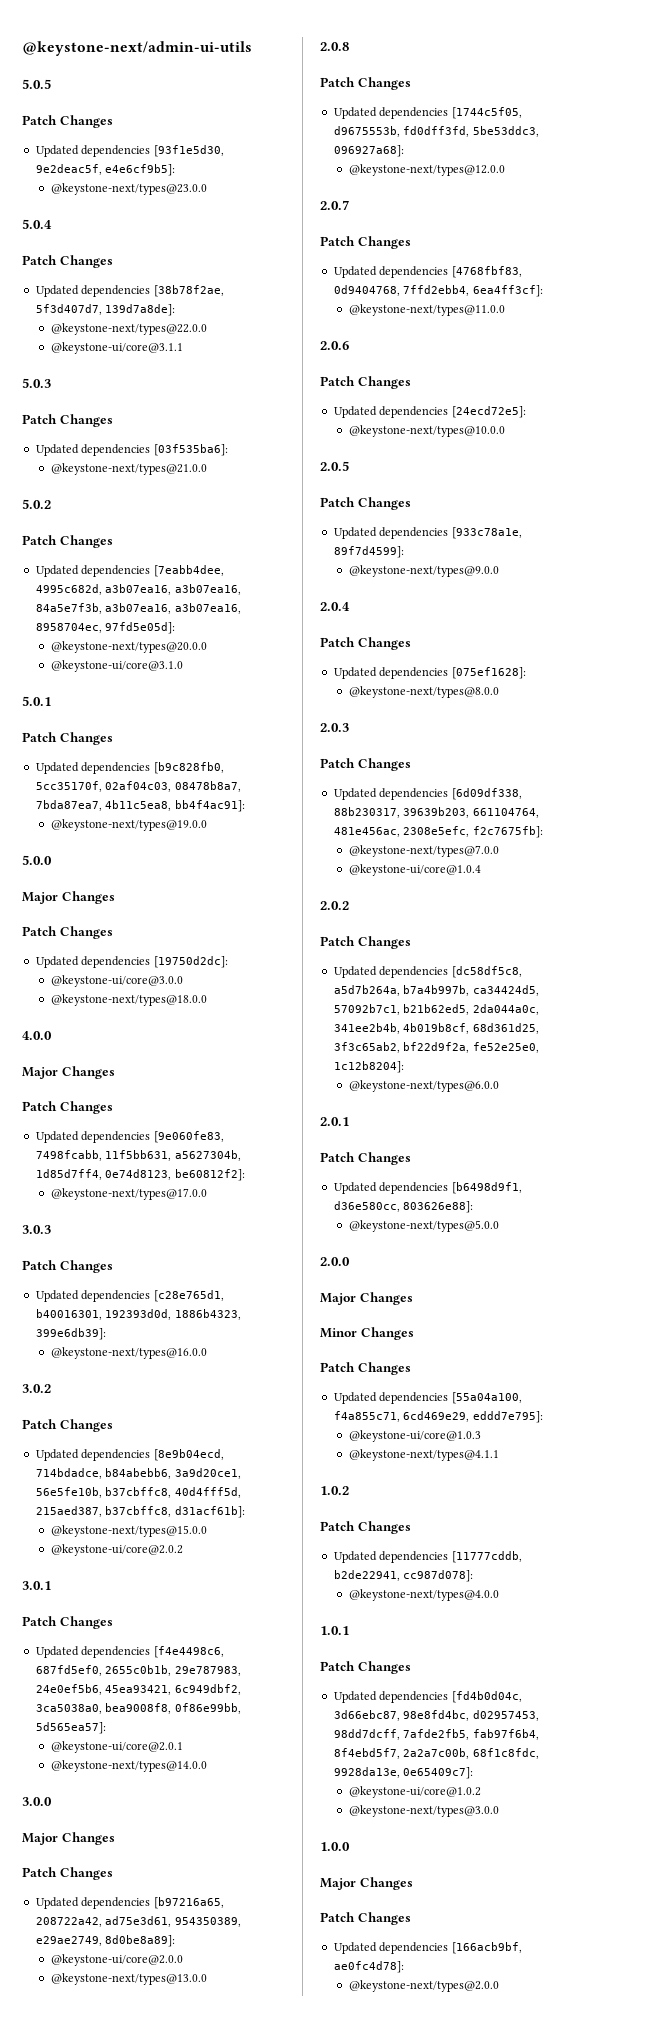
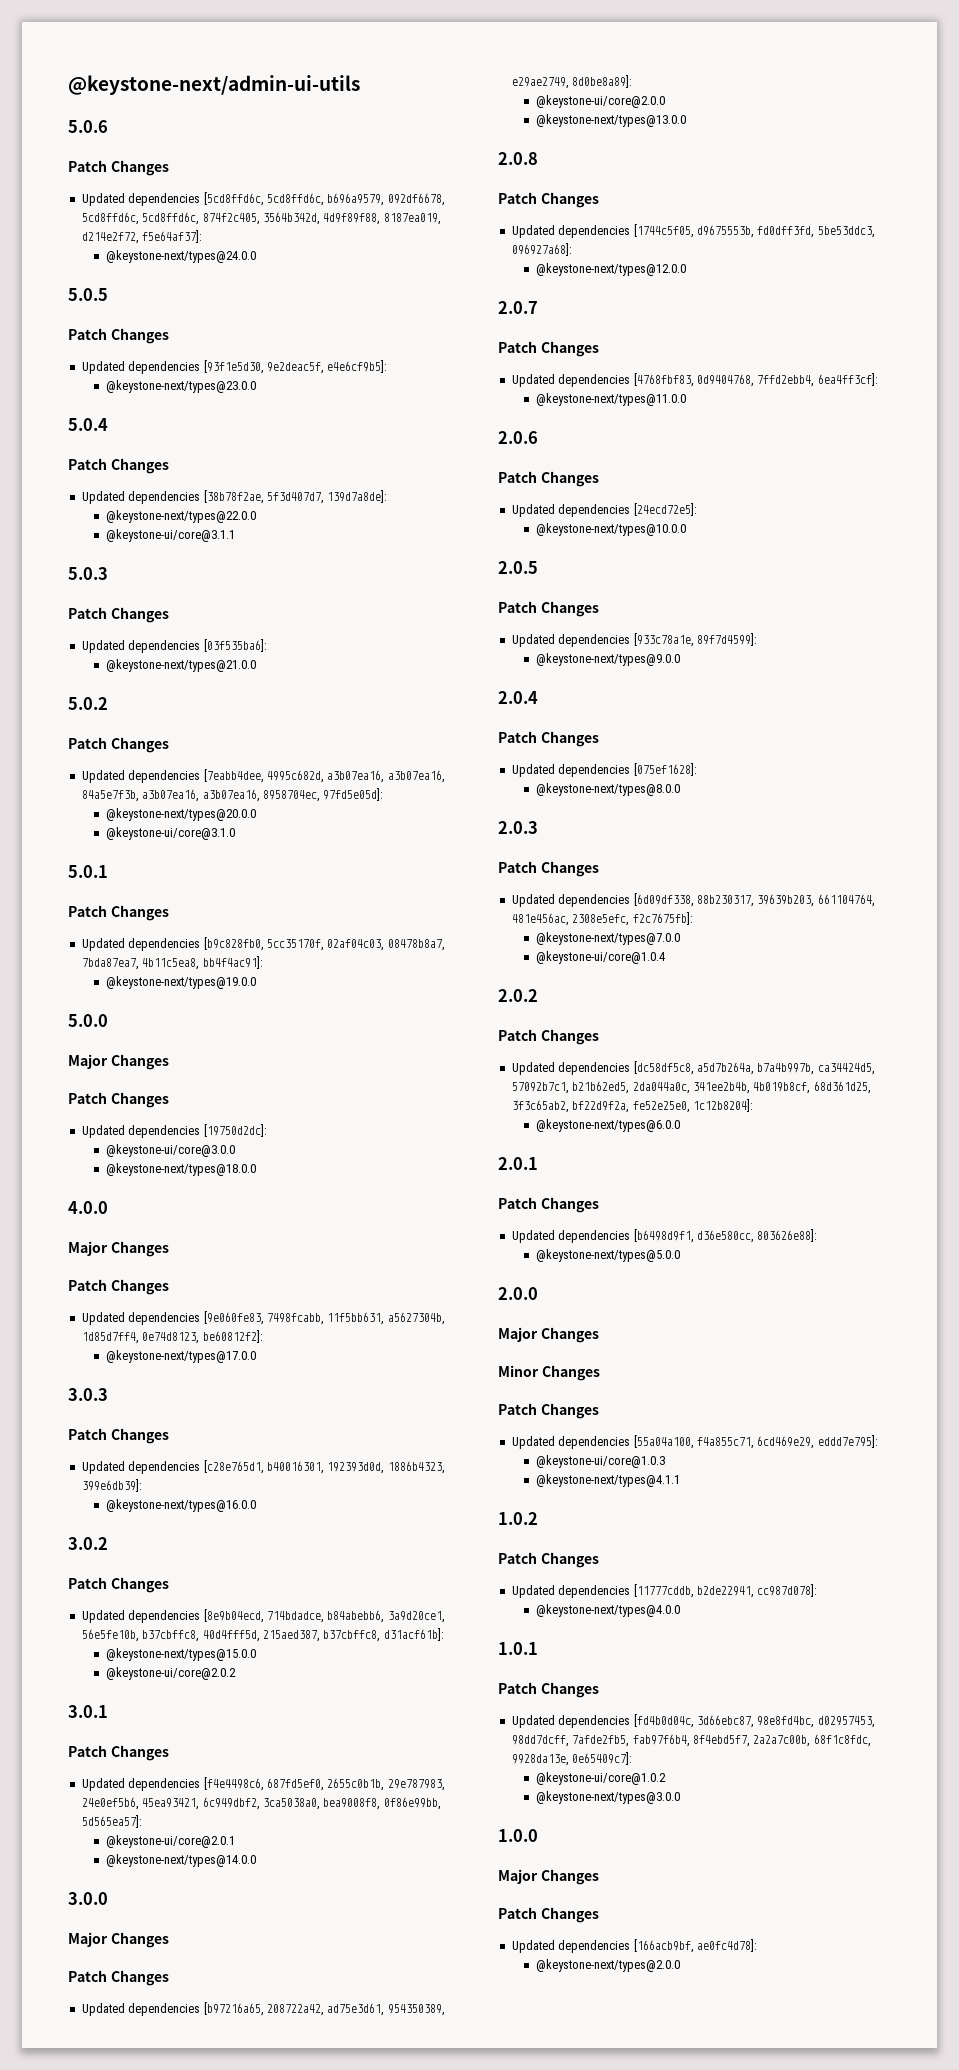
+ 5.0.6
+ Patch Changes
+ Updated dependencies [5cd8ffd6c, 5cd8ffd6c, b696a9579, 092df6678, 5cd8ffd6c, 5cd8ffd6c, 874f2c405, 3564b342d, 4d9f89f88, 8187ea019, d214e2f72, f5e64af37]:
+ @keystone-next/types@24.0.0

